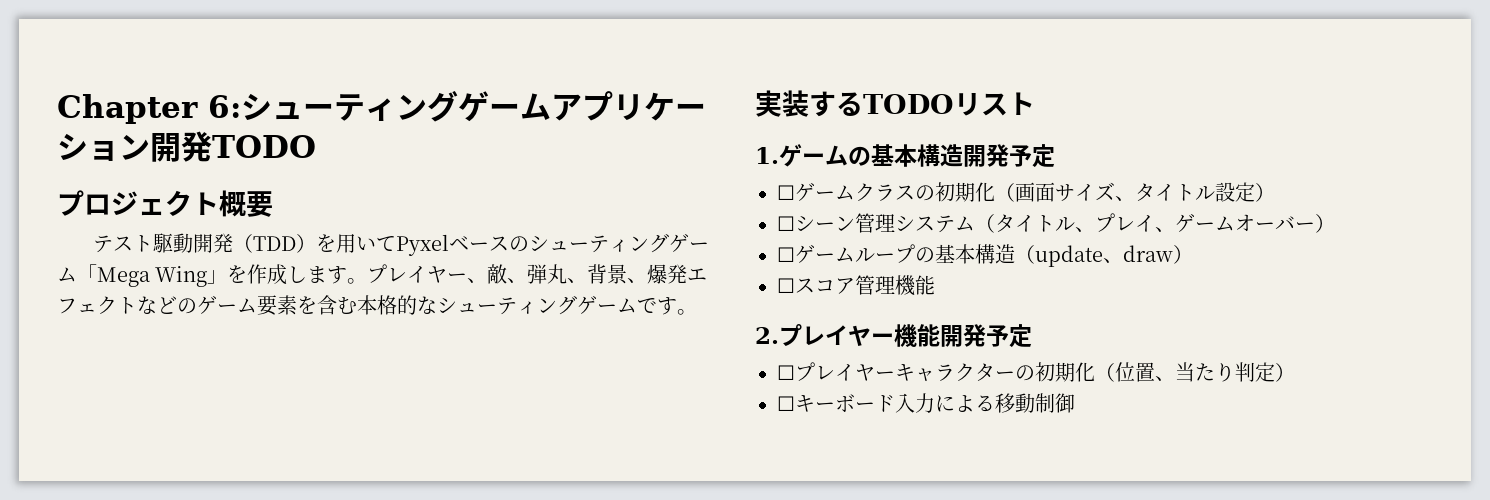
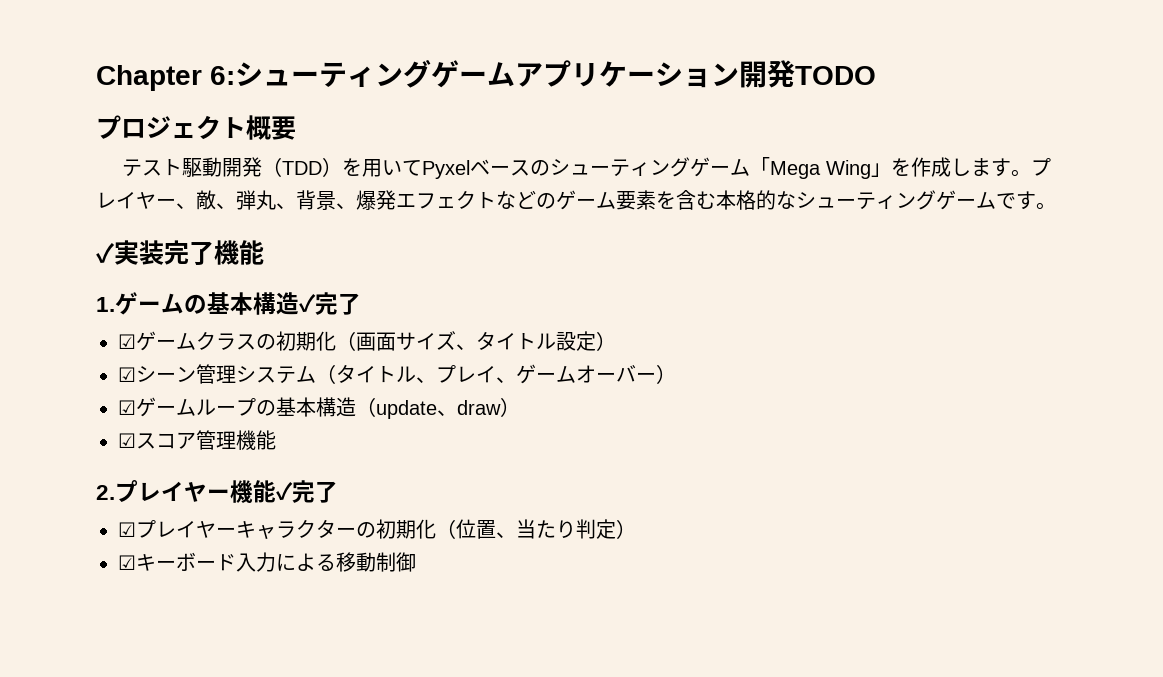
- 実装するTODOリスト
+ ✓実装完了機能
- 1.ゲームの基本構造開発予定
- ☐ゲームクラスの初期化（画面サイズ、タイトル設定）
+ 1.ゲームの基本構造✓完了
+ ☑ゲームクラスの初期化（画面サイズ、タイトル設定）
- ☐シーン管理システム（タイトル、プレイ、ゲームオーバー）
+ ☑シーン管理システム（タイトル、プレイ、ゲームオーバー）
- ☐ゲームループの基本構造（update、draw）
+ ☑ゲームループの基本構造（update、draw）
- ☐スコア管理機能
+ ☑スコア管理機能
- 2.プレイヤー機能開発予定
- ☐プレイヤーキャラクターの初期化（位置、当たり判定）
+ 2.プレイヤー機能✓完了
+ ☑プレイヤーキャラクターの初期化（位置、当たり判定）
- ☐キーボード入力による移動制御
+ ☑キーボード入力による移動制御

